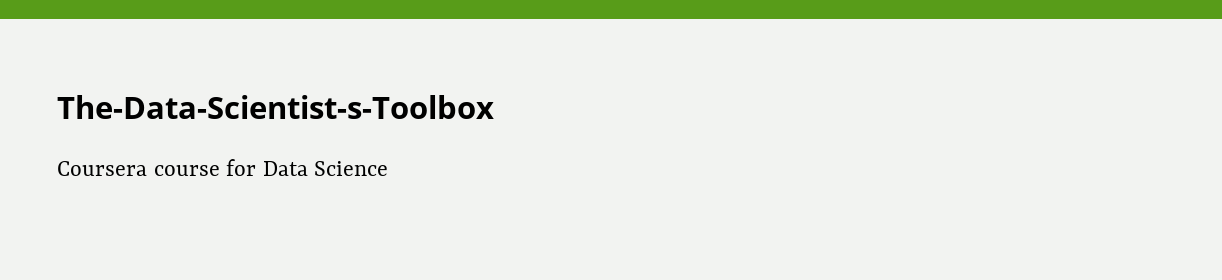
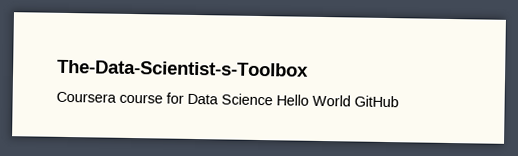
- Coursera course for Data Science
+ Coursera course for Data Science Hello World GitHub

